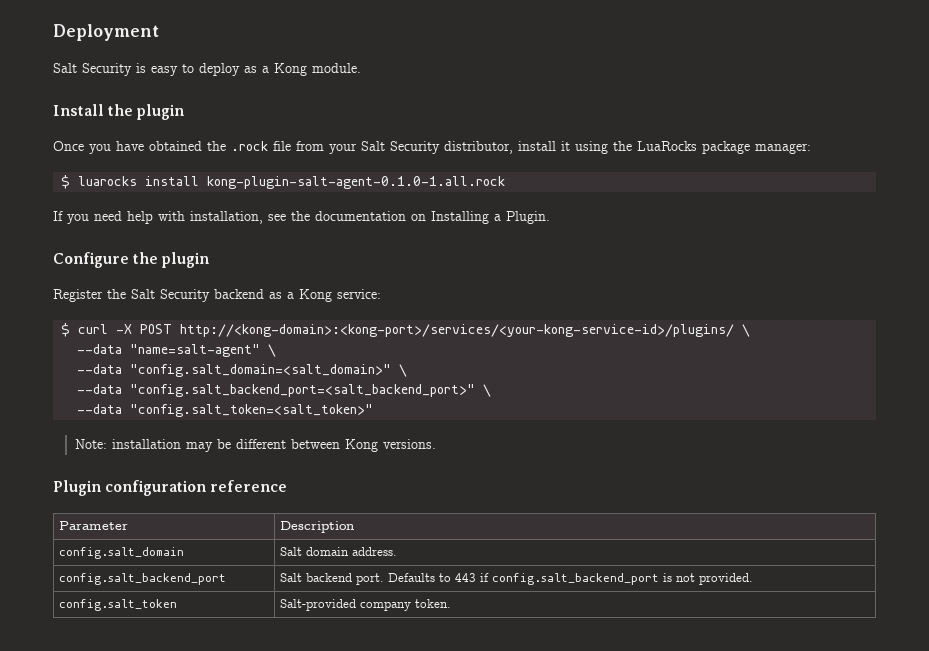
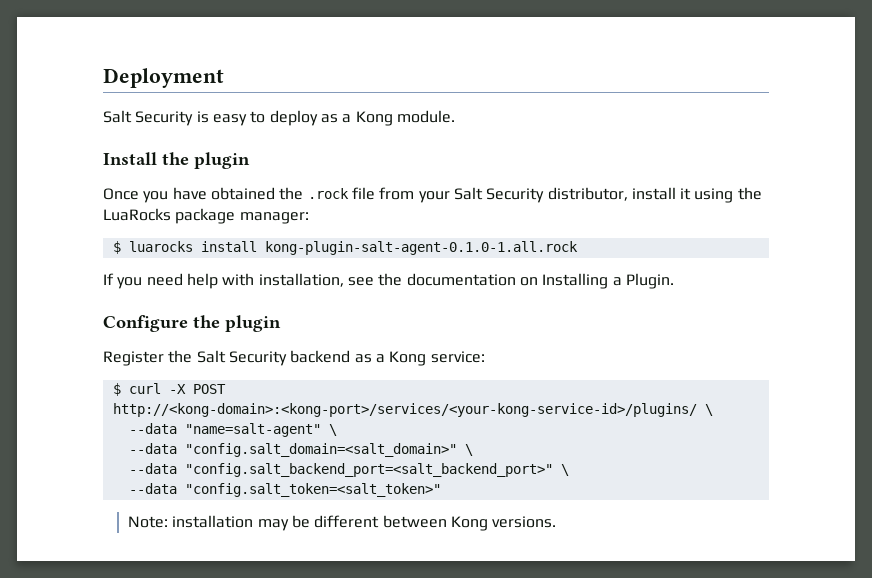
- Plugin configuration reference
- Parameter | Description
- config.salt_domain | Salt domain address.
- config.salt_backend_port | Salt backend port. Defaults to 443 if config.salt_backend_port is not provided.
- config.salt_token | Salt-provided company token.

